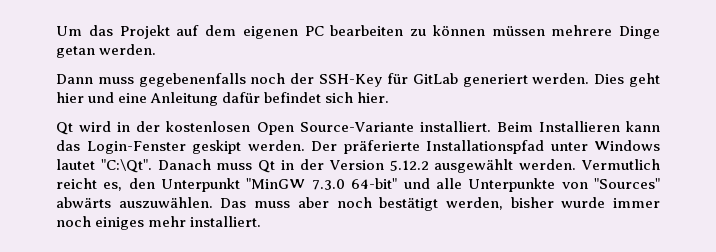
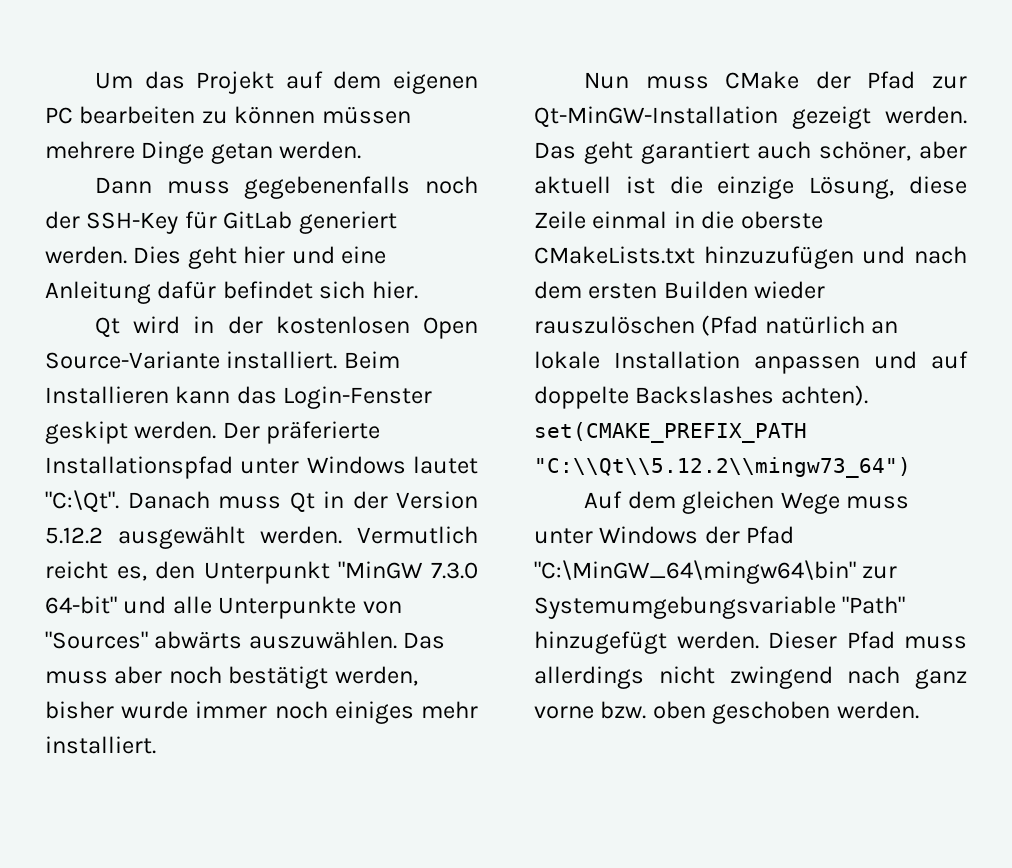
+ Nun muss CMake der Pfad zur Qt-MinGW-Installation gezeigt werden. Das geht garantiert auch schöner, aber aktuell ist die einzige Lösung, diese Zeile einmal in die oberste CMakeLists.txt hinzuzufügen und nach dem ersten Builden wieder rauszulöschen (Pfad natürlich an lokale Installation anpassen und auf doppelte Backslashes achten). set(CMAKE_PREFIX_PATH "C:\\Qt\\5.12.2\\mingw73_64")
+ Auf dem gleichen Wege muss unter Windows der Pfad "C:\MinGW_64\mingw64\bin" zur Systemumgebungsvariable "Path" hinzugefügt werden. Dieser Pfad muss allerdings nicht zwingend nach ganz vorne bzw. oben geschoben werden.

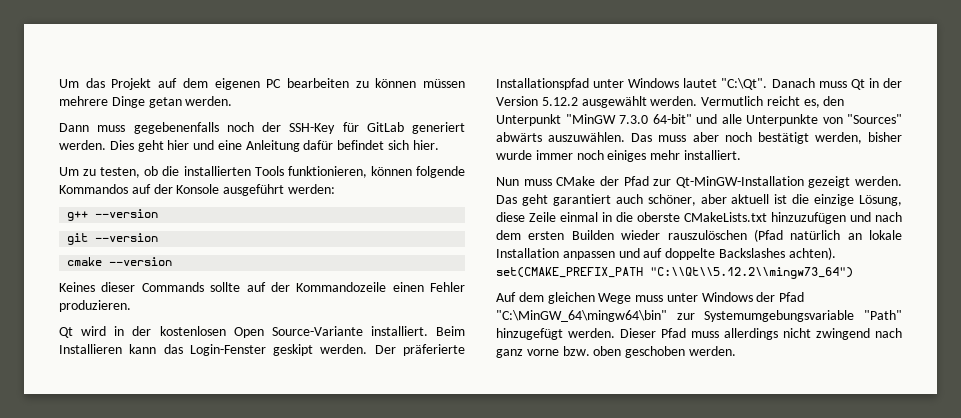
+ Um zu testen, ob die installierten Tools funktionieren, können folgende Kommandos auf der Konsole ausgeführt werden:
+ g++ --version
+ git --version
+ cmake --version
+ Keines dieser Commands sollte auf der Kommandozeile einen Fehler produzieren.

